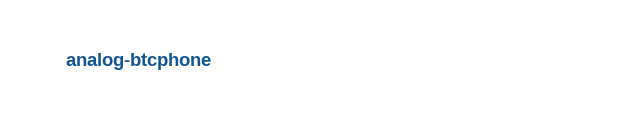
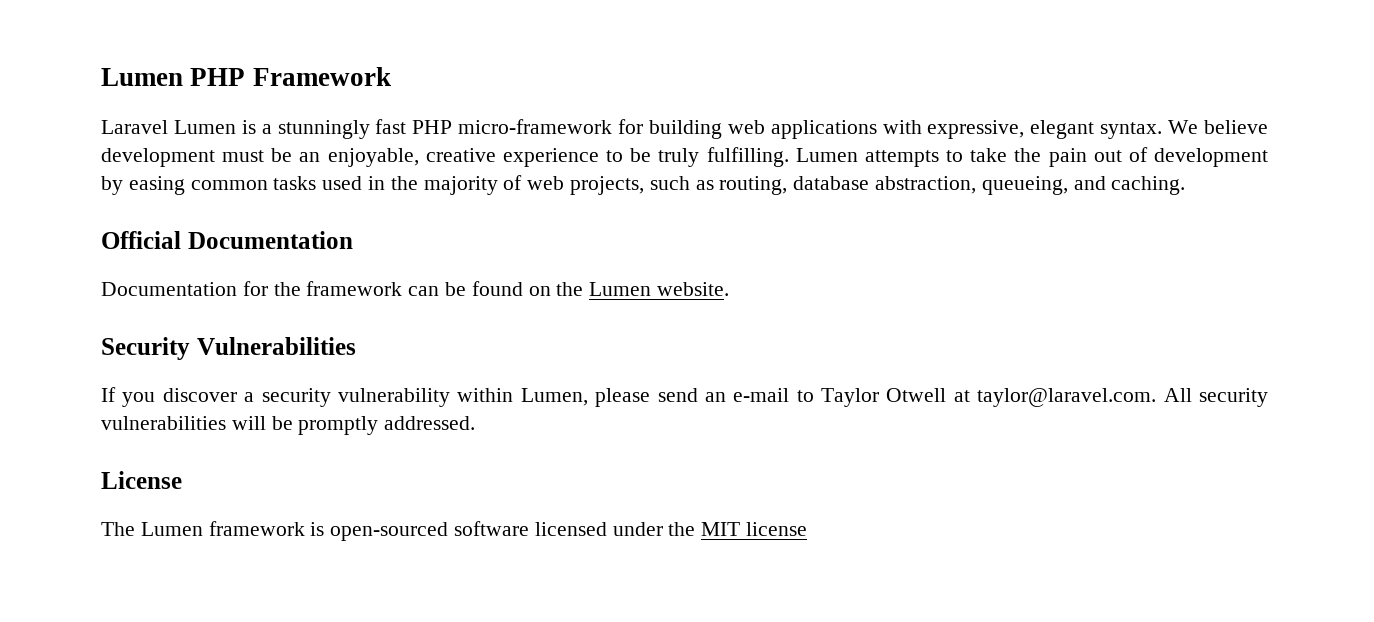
- analog-btcphone
+ Lumen PHP Framework
+ Laravel Lumen is a stunningly fast PHP micro-framework for building web applications with expressive, elegant syntax. We believe development must be an enjoyable, creative experience to be truly fulfilling. Lumen attempts to take the pain out of development by easing common tasks used in the majority of web projects, such as routing, database abstraction, queueing, and caching.
+ Official Documentation
+ Documentation for the framework can be found on the Lumen website.
+ Security Vulnerabilities
+ If you discover a security vulnerability within Lumen, please send an e-mail to Taylor Otwell at taylor@laravel.com. All security vulnerabilities will be promptly addressed.
+ License
+ The Lumen framework is open-sourced software licensed under the MIT license

